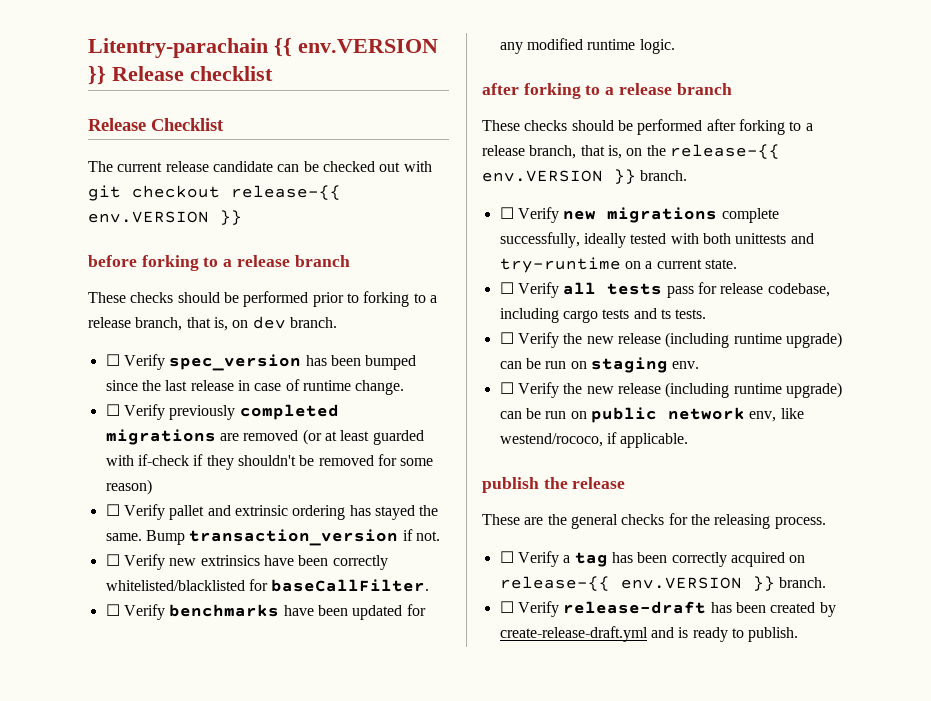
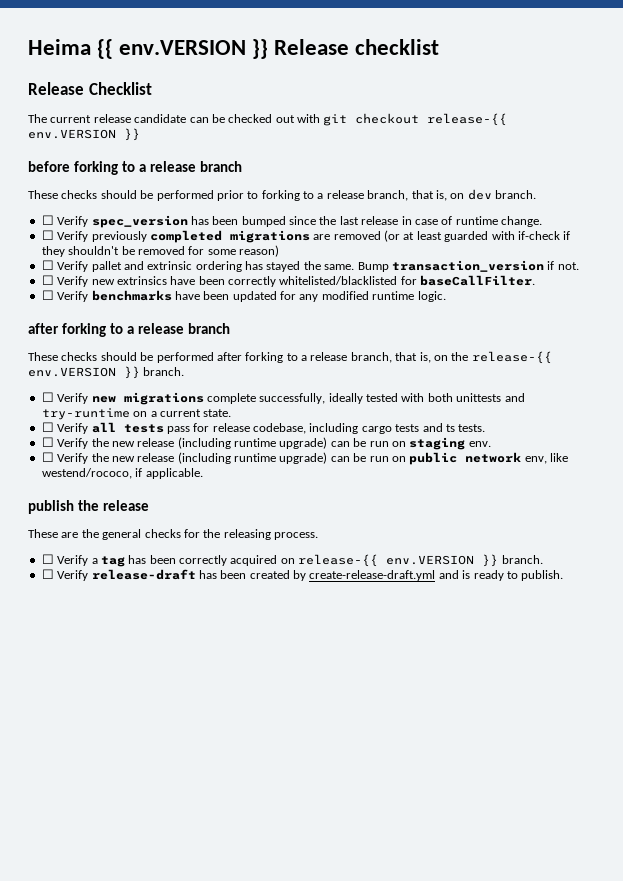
- Litentry-parachain {{ env.VERSION }} Release checklist
+ Heima {{ env.VERSION }} Release checklist

